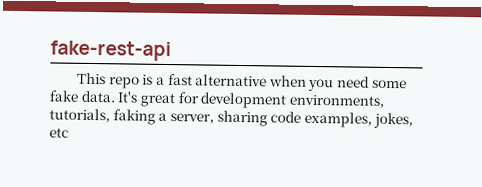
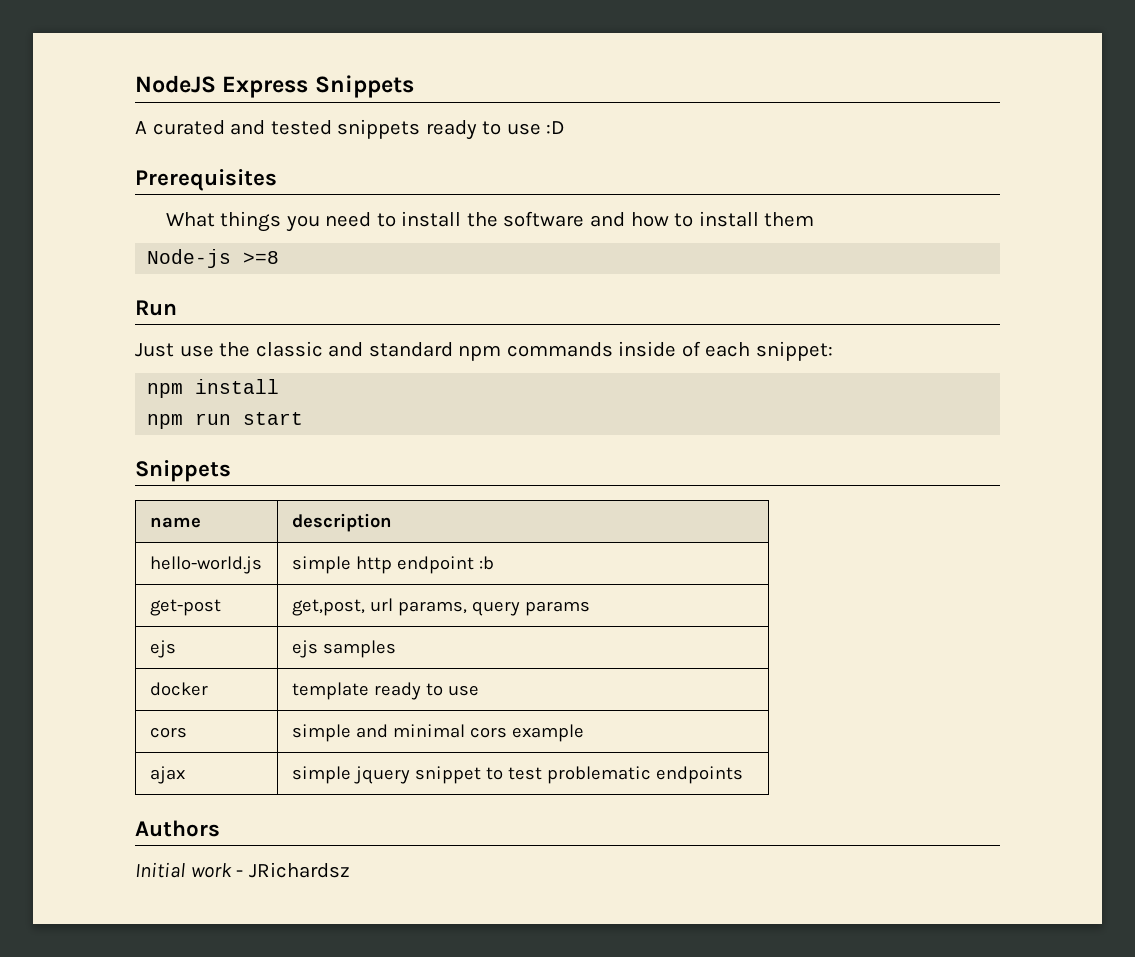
- fake-rest-api
- This repo is a fast alternative when you need some fake data. It's great for development environments, tutorials, faking a server, sharing code examples, jokes, etc
+ NodeJS Express Snippets
+ A curated and tested snippets ready to use :D
+ Prerequisites
+ What things you need to install the software and how to install them
+ Node-js >=8
+ Run
+ Just use the classic and standard npm commands inside of each snippet:
+ npm install
+ npm run start
+ Snippets
+ name | description
+ hello-world.js | simple http endpoint :b
+ get-post | get,post, url params, query params
+ ejs | ejs samples
+ docker | template ready to use
+ cors | simple and minimal cors example
+ ajax | simple jquery snippet to test problematic endpoints
+ Authors
+ Initial work - JRichardsz

